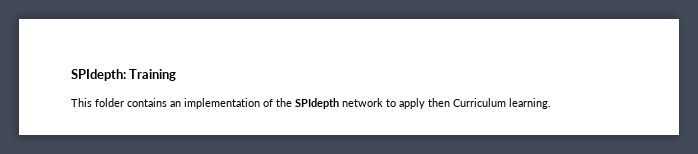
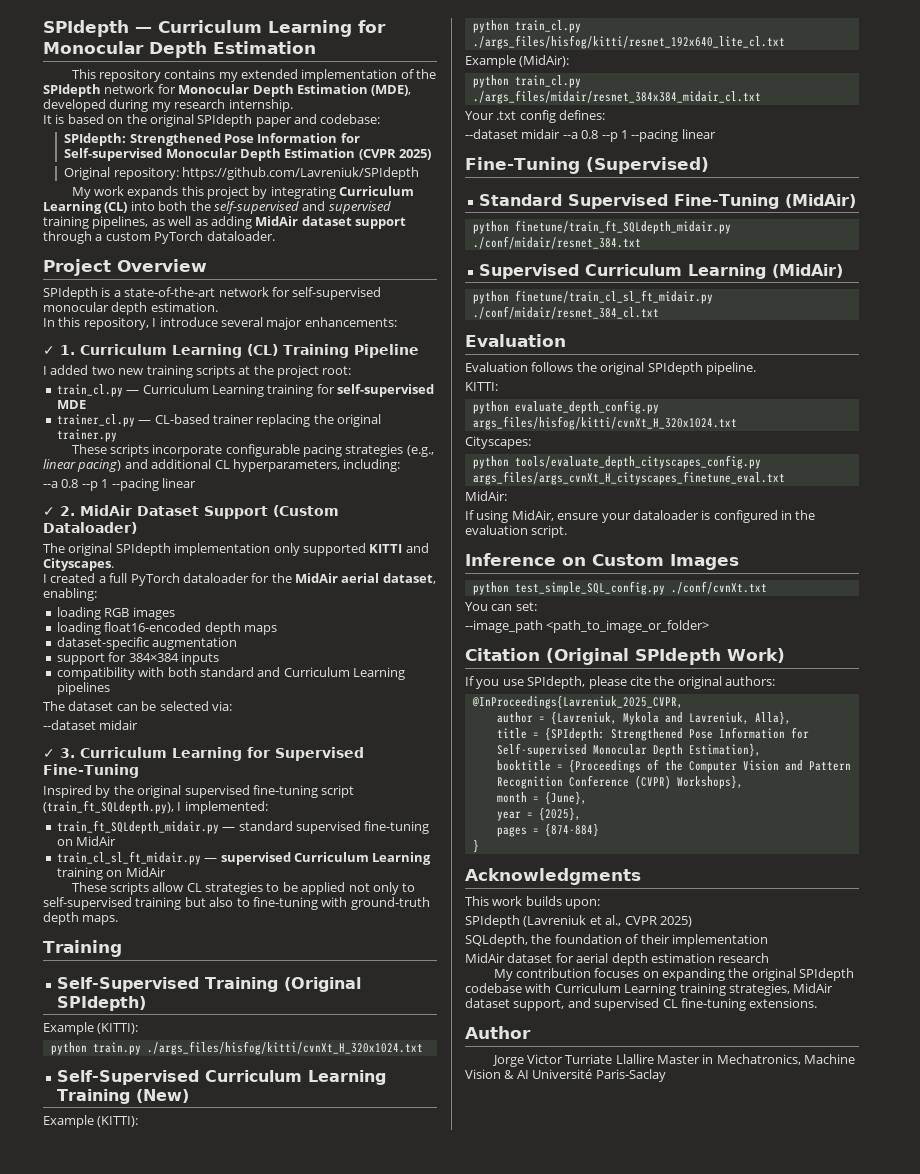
- SPIdepth: Training
- This folder contains an implementation of the SPIdepth network to apply then Curriculum learning.
+ SPIdepth — Curriculum Learning for Monocular Depth Estimation
+ This repository contains my extended implementation of the SPIdepth network for Monocular Depth Estimation (MDE), developed during my research internship.
+ It is based on the original SPIdepth paper and codebase:
+ SPIdepth: Strengthened Pose Information for Self-supervised Monocular Depth Estimation (CVPR 2025)
+ Original repository: https://github.com/Lavreniuk/SPIdepth
+ My work expands this project by integrating Curriculum Learning (CL) into both the self-supervised and supervised training pipelines, as well as adding MidAir dataset support through a custom PyTorch dataloader.
+ Project Overview
+ SPIdepth is a state-of-the-art network for self-supervised monocular depth estimation.
+ In this repository, I introduce several major enhancements:
+ ✓ 1. Curriculum Learning (CL) Training Pipeline
+ I added two new training scripts at the project root:
+ train_cl.py — Curriculum Learning training for self-supervised MDE
+ trainer_cl.py — CL-based trainer replacing the original trainer.py
+ These scripts incorporate configurable pacing strategies (e.g., linear pacing) and additional CL hyperparameters, including:
+ --a 0.8 --p 1 --pacing linear
+ ✓ 2. MidAir Dataset Support (Custom Dataloader)
+ The original SPIdepth implementation only supported KITTI and Cityscapes.
+ I created a full PyTorch dataloader for the MidAir aerial dataset, enabling:
+ loading RGB images
+ loading float16-encoded depth maps
+ dataset-specific augmentation
+ support for 384×384 inputs
+ compatibility with both standard and Curriculum Learning pipelines
+ The dataset can be selected via:
+ --dataset midair
+ ✓ 3. Curriculum Learning for Supervised Fine-Tuning
+ Inspired by the original supervised fine-tuning script (train_ft_SQLdepth.py), I implemented:
+ train_ft_SQLdepth_midair.py — standard supervised fine-tuning on MidAir
+ train_cl_sl_ft_midair.py — supervised Curriculum Learning training on MidAir
+ These scripts allow CL strategies to be applied not only to self-supervised training but also to fine-tuning with ground-truth depth maps.
+ Training
+ Self-Supervised Training (Original SPIdepth)
+ Example (KITTI):
+ python train.py ./args_files/hisfog/kitti/cvnXt_H_320x1024.txt
+ Self-Supervised Curriculum Learning Training (New)
+ Example (KITTI):
+ python train_cl.py ./args_files/hisfog/kitti/resnet_192x640_lite_cl.txt
+ Example (MidAir):
+ python train_cl.py ./args_files/midair/resnet_384x384_midair_cl.txt
+ Your .txt config defines:
+ --dataset midair --a 0.8 --p 1 --pacing linear
+ Fine-Tuning (Supervised)
+ Standard Supervised Fine-Tuning (MidAir)
+ python finetune/train_ft_SQLdepth_midair.py ./conf/midair/resnet_384.txt
+ Supervised Curriculum Learning (MidAir)
+ python finetune/train_cl_sl_ft_midair.py ./conf/midair/resnet_384_cl.txt
+ Evaluation
+ Evaluation follows the original SPIdepth pipeline.
+ KITTI:
+ python evaluate_depth_config.py args_files/hisfog/kitti/cvnXt_H_320x1024.txt
+ Cityscapes:
+ python tools/evaluate_depth_cityscapes_config.py args_files/args_cvnXt_H_cityscapes_finetune_eval.txt
+ MidAir:
+ If using MidAir, ensure your dataloader is configured in the evaluation script.
+ Inference on Custom Images
+ python test_simple_SQL_config.py ./conf/cvnXt.txt
+ You can set:
+ --image_path <path_to_image_or_folder>
+ Citation (Original SPIdepth Work)
+ If you use SPIdepth, please cite the original authors:
+ @InProceedings{Lavreniuk_2025_CVPR,
+ author = {Lavreniuk, Mykola and Lavreniuk, Alla},
+ title = {SPIdepth: Strengthened Pose Information for Self-supervised Monocular Depth Estimation},
+ booktitle = {Proceedings of the Computer Vision and Pattern Recognition Conference (CVPR) Workshops},
+ month = {June},
+ year = {2025},
+ pages = {874-884}
+ }
+ Acknowledgments
+ This work builds upon:
+ SPIdepth (Lavreniuk et al., CVPR 2025)
+ SQLdepth, the foundation of their implementation
+ MidAir dataset for aerial depth estimation research
+ My contribution focuses on expanding the original SPIdepth codebase with Curriculum Learning training strategies, MidAir dataset support, and supervised CL fine-tuning extensions.
+ Author
+ Jorge Victor Turriate Llallire Master in Mechatronics, Machine Vision & AI Université Paris-Saclay

